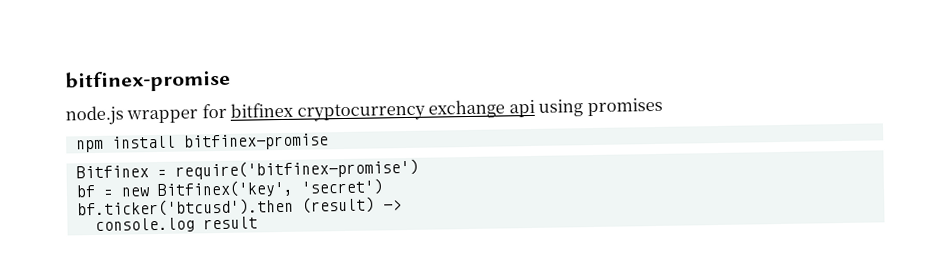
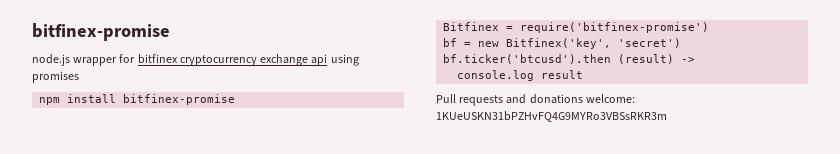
+ Pull requests and donations welcome: 1KUeUSKN31bPZHvFQ4G9MYRo3VBSsRKR3m

